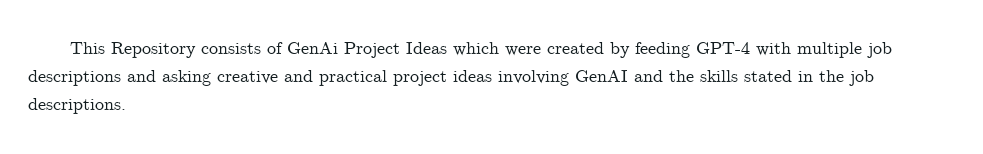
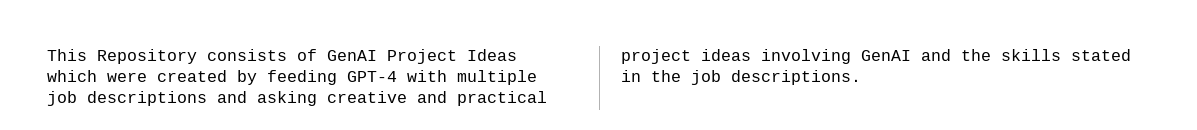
- This Repository consists of GenAi Project Ideas which were created by feeding GPT-4 with multiple job descriptions and asking creative and practical project ideas involving GenAI and the skills stated in the job descriptions.
+ This Repository consists of GenAI Project Ideas which were created by feeding GPT-4 with multiple job descriptions and asking creative and practical project ideas involving GenAI and the skills stated in the job descriptions.

